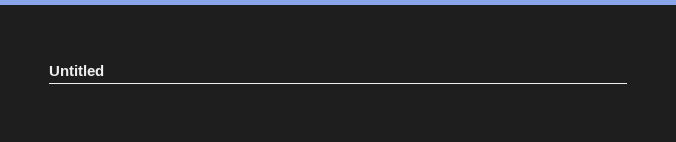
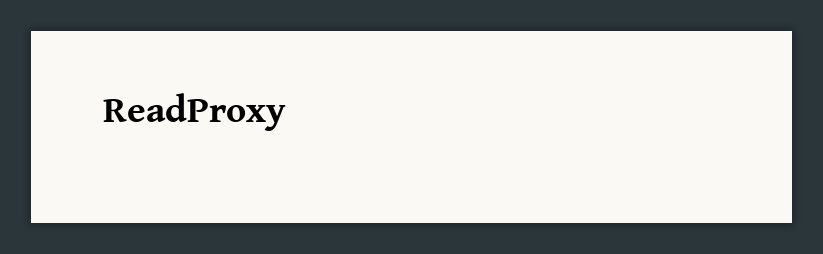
- Untitled
+ ReadProxy

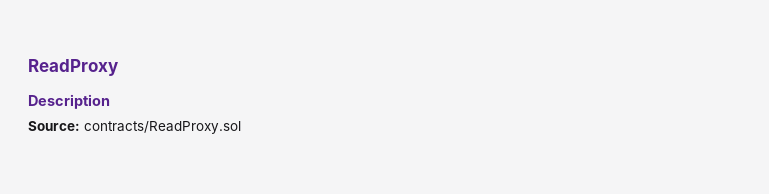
+ Description
+ Source: contracts/ReadProxy.sol

